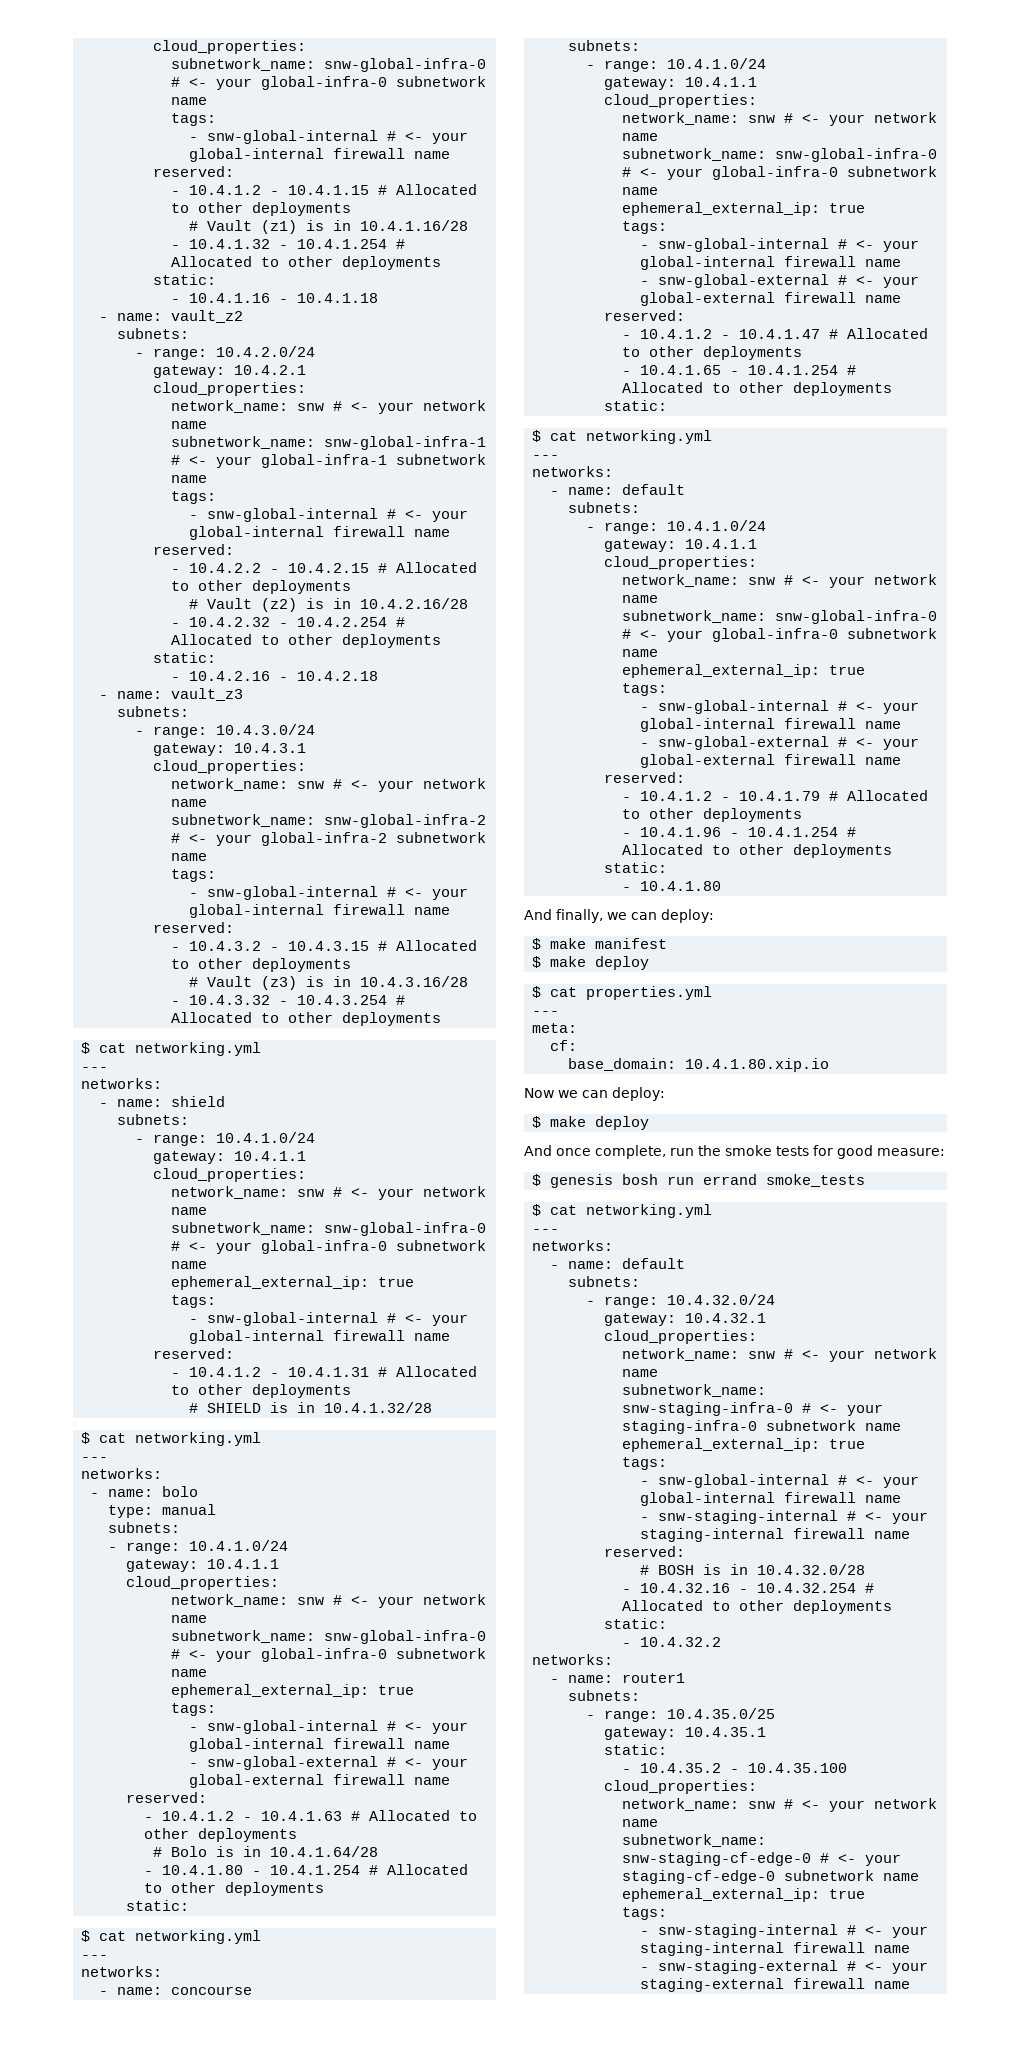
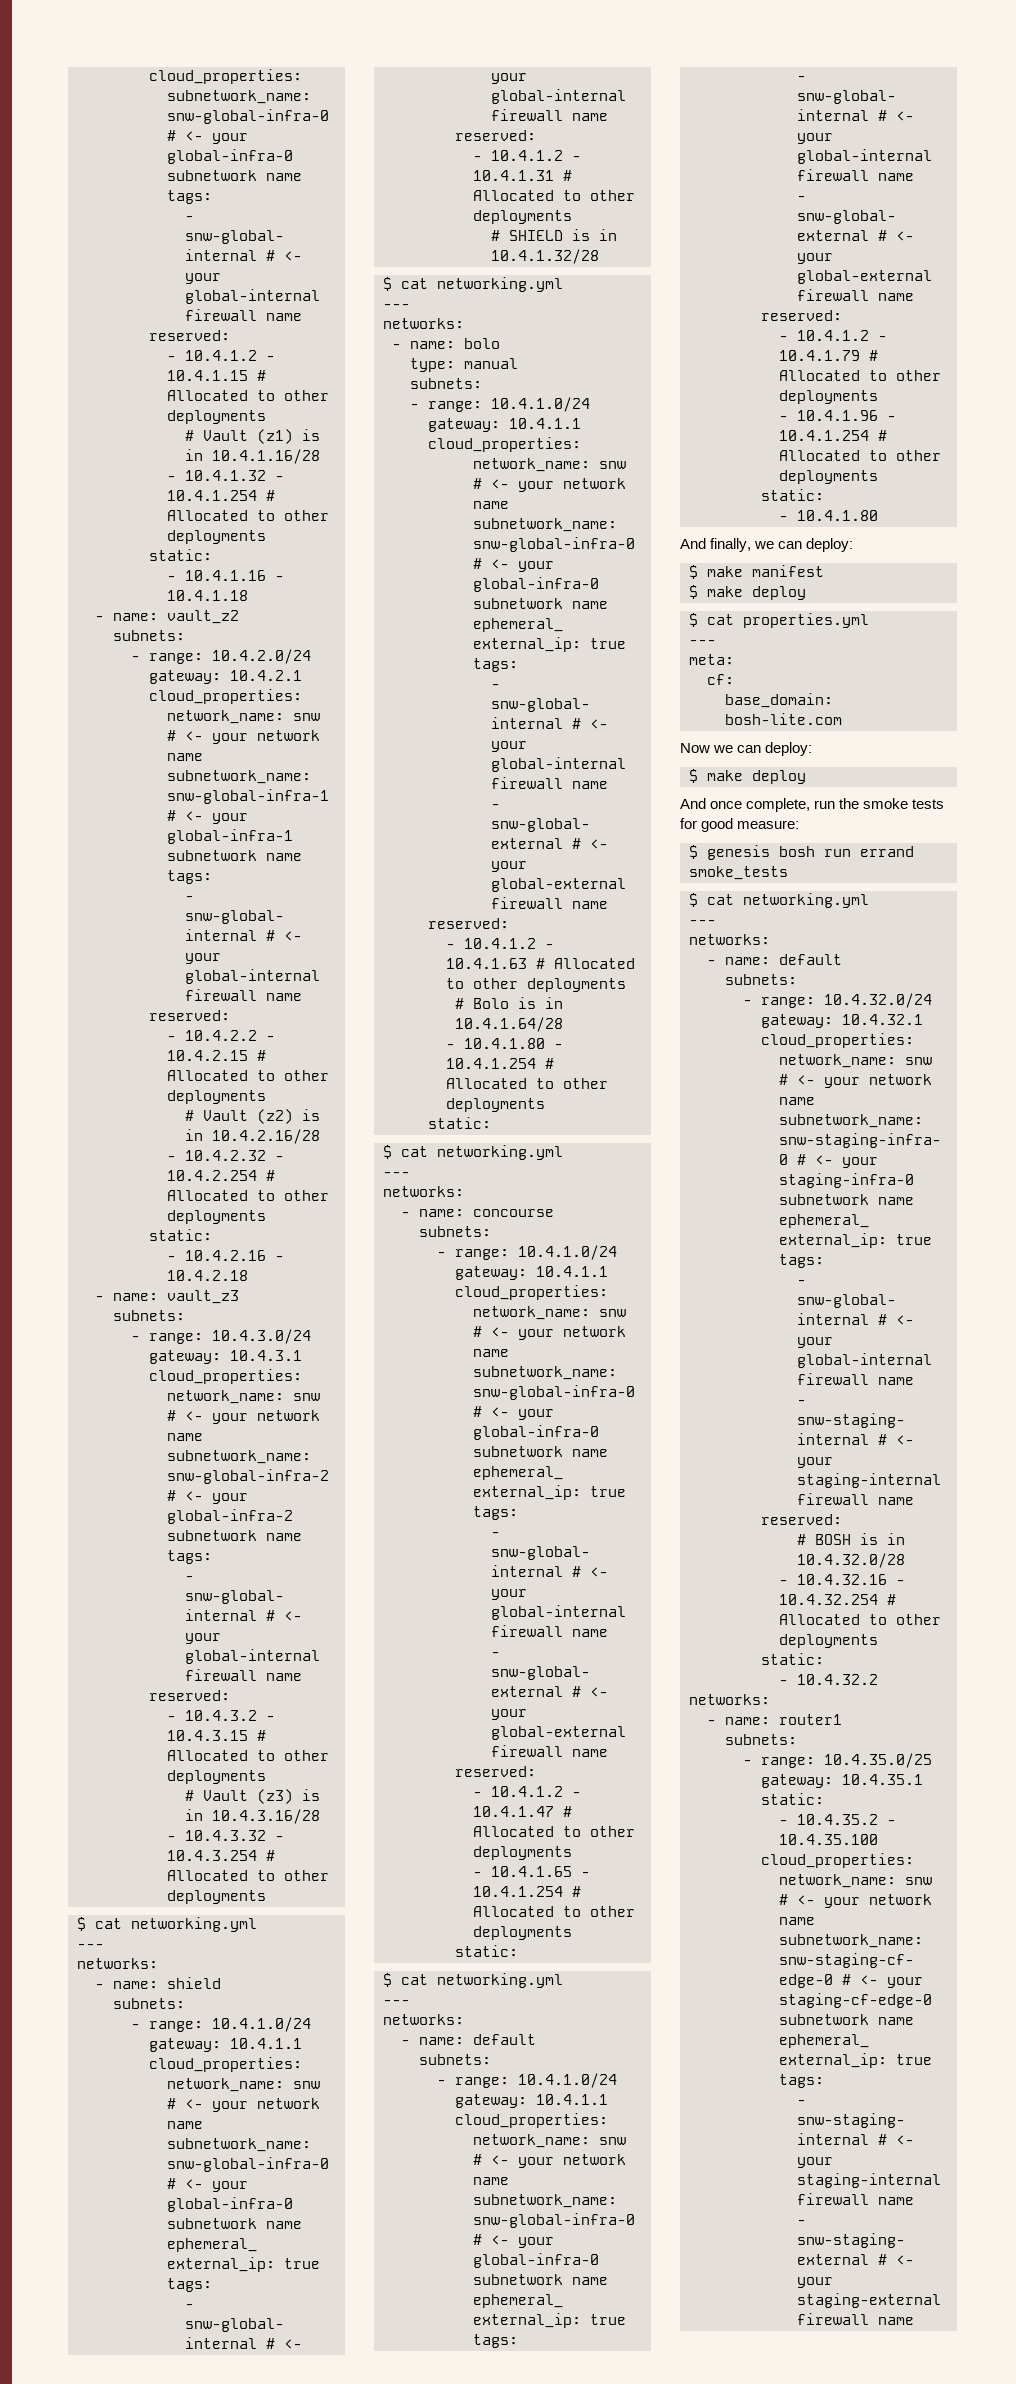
- base_domain: 10.4.1.80.xip.io
+ base_domain: bosh-lite.com

